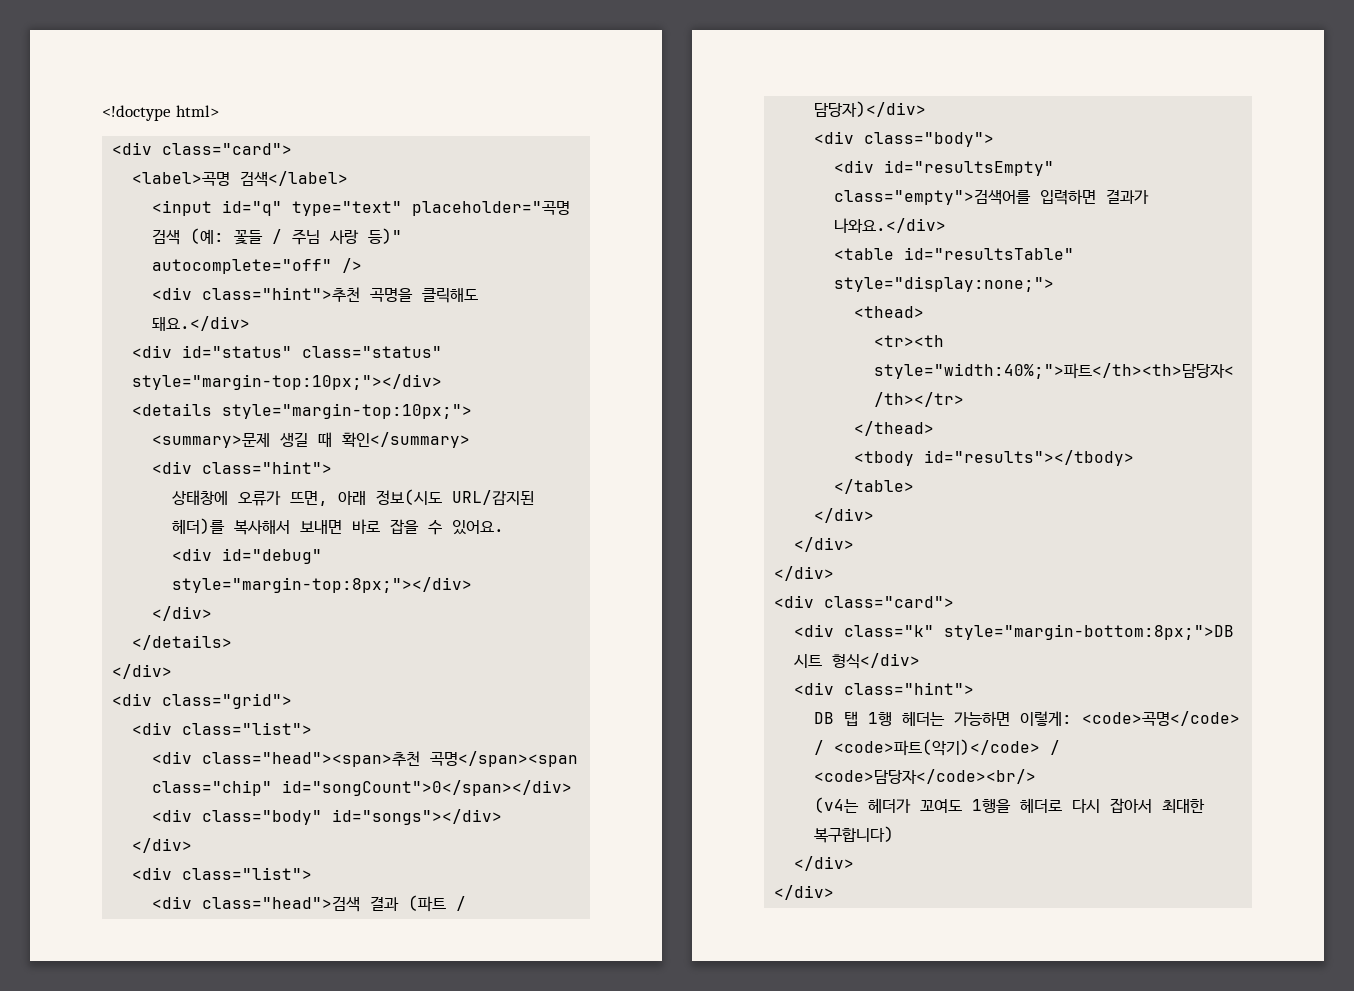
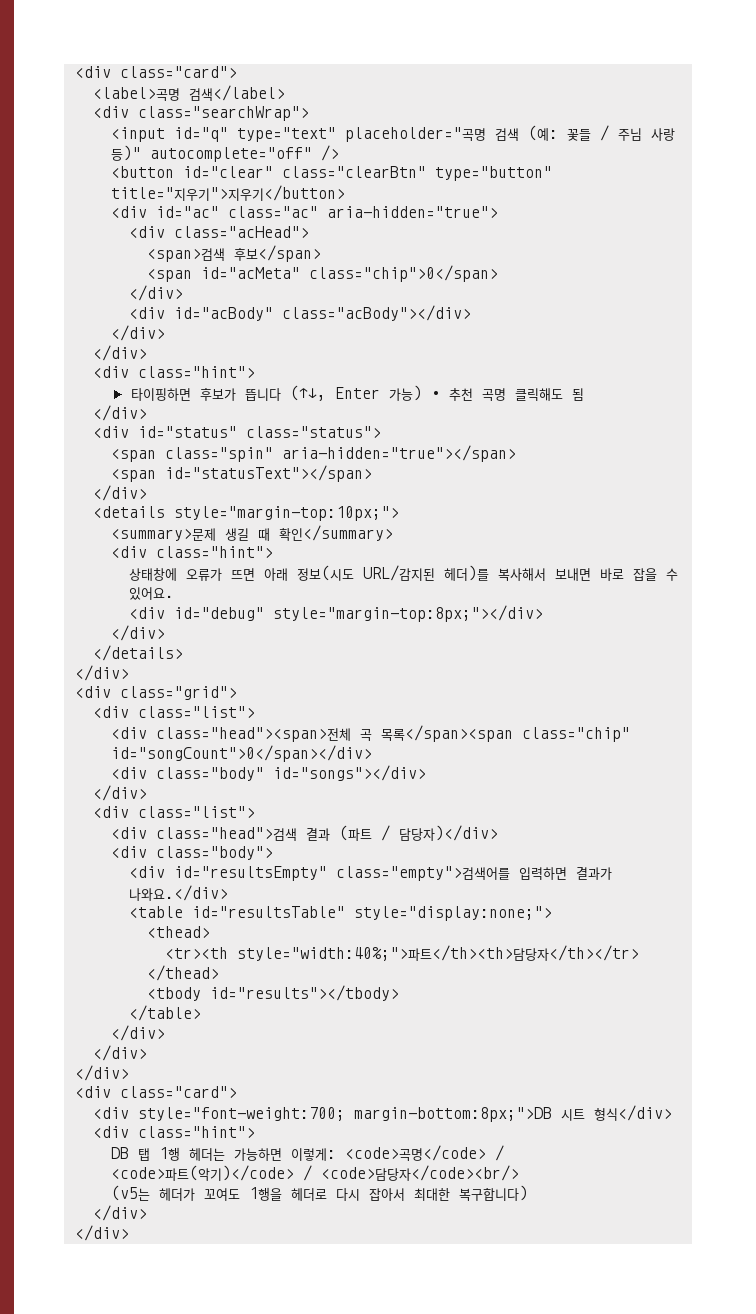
- <!doctype html>
+ <div class="searchWrap">
- <div class="hint">추천 곡명을 클릭해도 돼요.</div>
- <div id="status" class="status" style="margin-top:10px;"></div>
+ <button id="clear" class="clearBtn" type="button" title="지우기">지우기</button>
+ <div id="ac" class="ac" aria-hidden="true">
+ <div class="acHead">
+ <span>검색 후보</span>
+ <span id="acMeta" class="chip">0</span>
+ </div>
+ <div id="acBody" class="acBody"></div>
+ </div>
+ </div>
+ <div class="hint">
+ 타이핑하면 후보가 뜹니다 (↑↓, Enter 가능) • 추천 곡명 클릭해도 됨
+ </div>
+ <div id="status" class="status">
+ <span class="spin" aria-hidden="true"></span>
+ <span id="statusText"></span>
+ </div>
- 상태창에 오류가 뜨면, 아래 정보(시도 URL/감지된 헤더)를 복사해서 보내면 바로 잡을 수 있어요.
+ 상태창에 오류가 뜨면 아래 정보(시도 URL/감지된 헤더)를 복사해서 보내면 바로 잡을 수 있어요.
- <div class="head"><span>추천 곡명</span><span class="chip" id="songCount">0</span></div>
+ <div class="head"><span>전체 곡 목록</span><span class="chip" id="songCount">0</span></div>
- <div class="k" style="margin-bottom:8px;">DB 시트 형식</div>
+ <div style="font-weight:700; margin-bottom:8px;">DB 시트 형식</div>
- (v4는 헤더가 꼬여도 1행을 헤더로 다시 잡아서 최대한 복구합니다)
+ (v5는 헤더가 꼬여도 1행을 헤더로 다시 잡아서 최대한 복구합니다)

